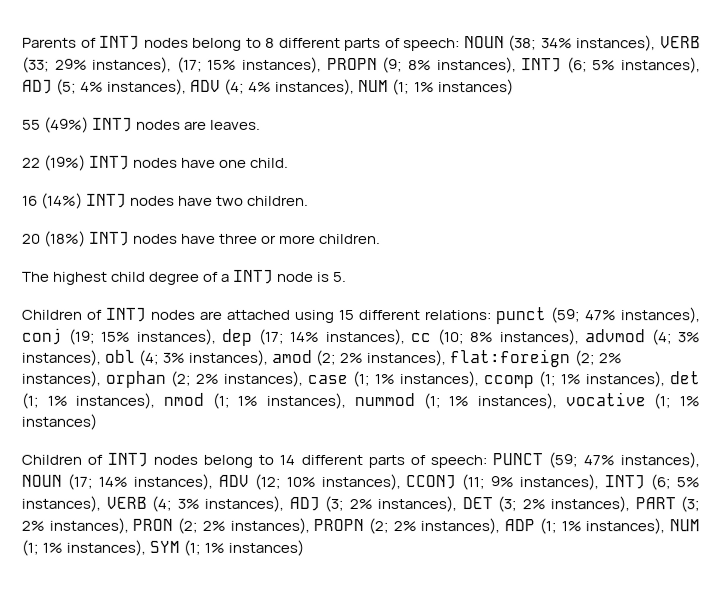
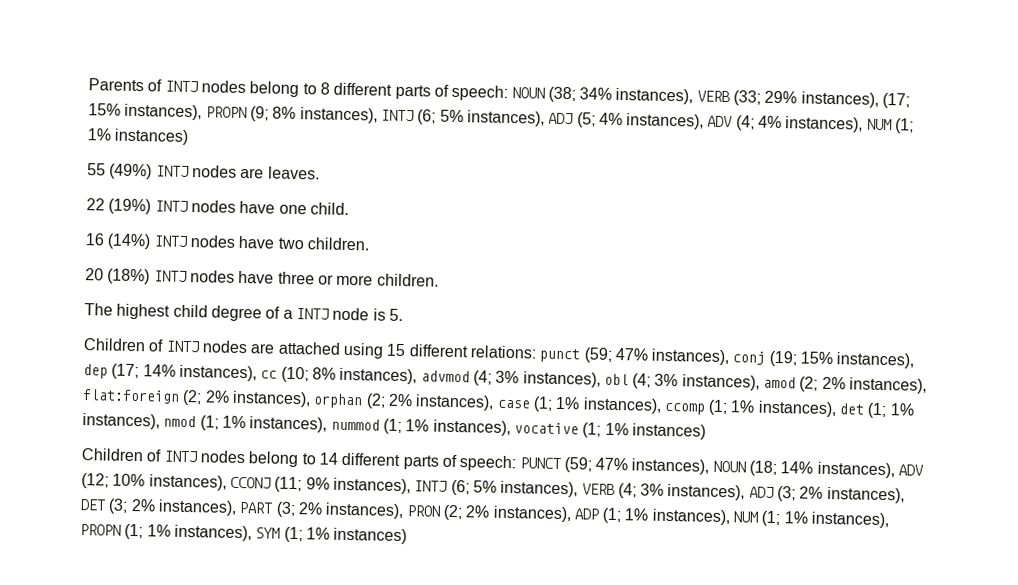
- 47% instances), NOUN (17;
+ 47% instances), NOUN (18;
- 2% instances), PROPN (2; 2% instances), ADP (1;
+ 2% instances), ADP (1;
- 1% instances), SYM (1;
+ 1% instances), PROPN (1; 1% instances), SYM (1;

